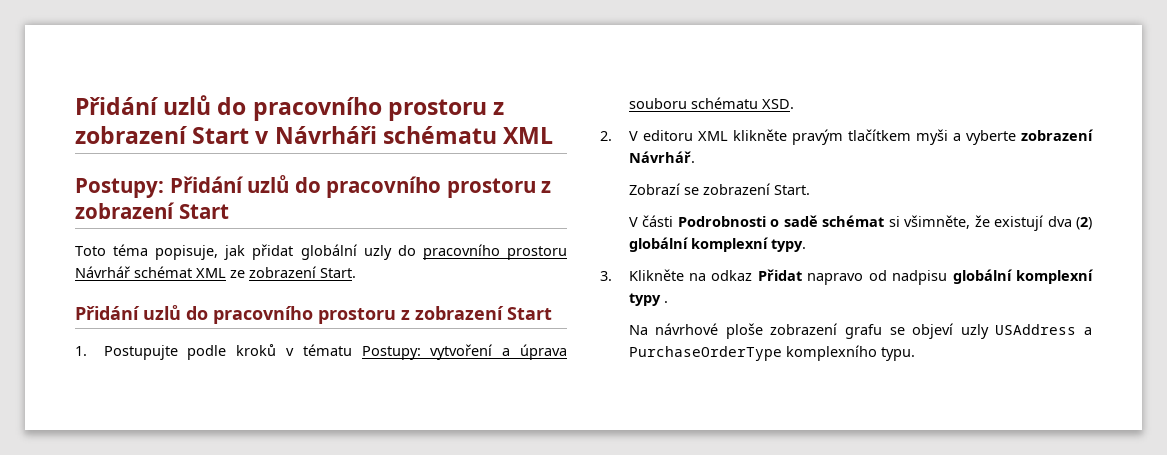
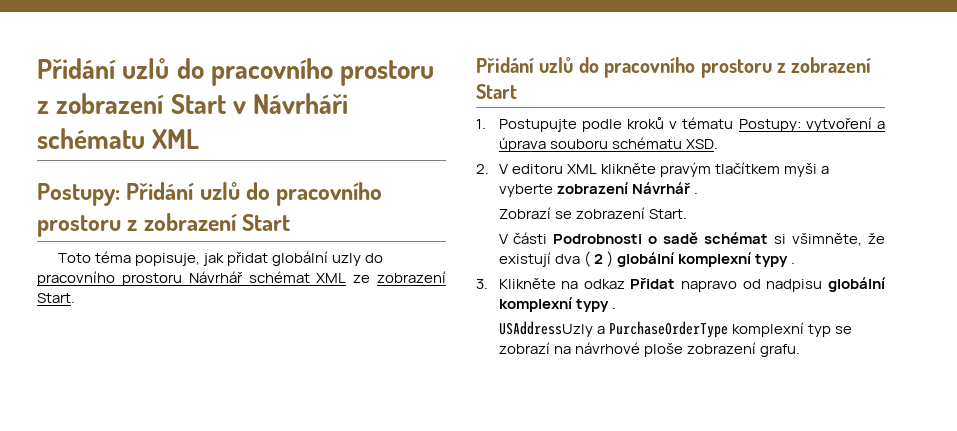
- 2. V editoru XML klikněte pravým tlačítkem myši a vyberte zobrazení Návrhář.
+ 2. V editoru XML klikněte pravým tlačítkem myši a vyberte zobrazení Návrhář .
- V části Podrobnosti o sadě schémat si všimněte, že existují dva (2) globální komplexní typy.
+ V části Podrobnosti o sadě schémat si všimněte, že existují dva ( 2 ) globální komplexní typy .
- Na návrhové ploše zobrazení grafu se objeví uzly USAddress a PurchaseOrderType komplexního typu.
+ USAddressUzly a PurchaseOrderType komplexní typ se zobrazí na návrhové ploše zobrazení grafu.

